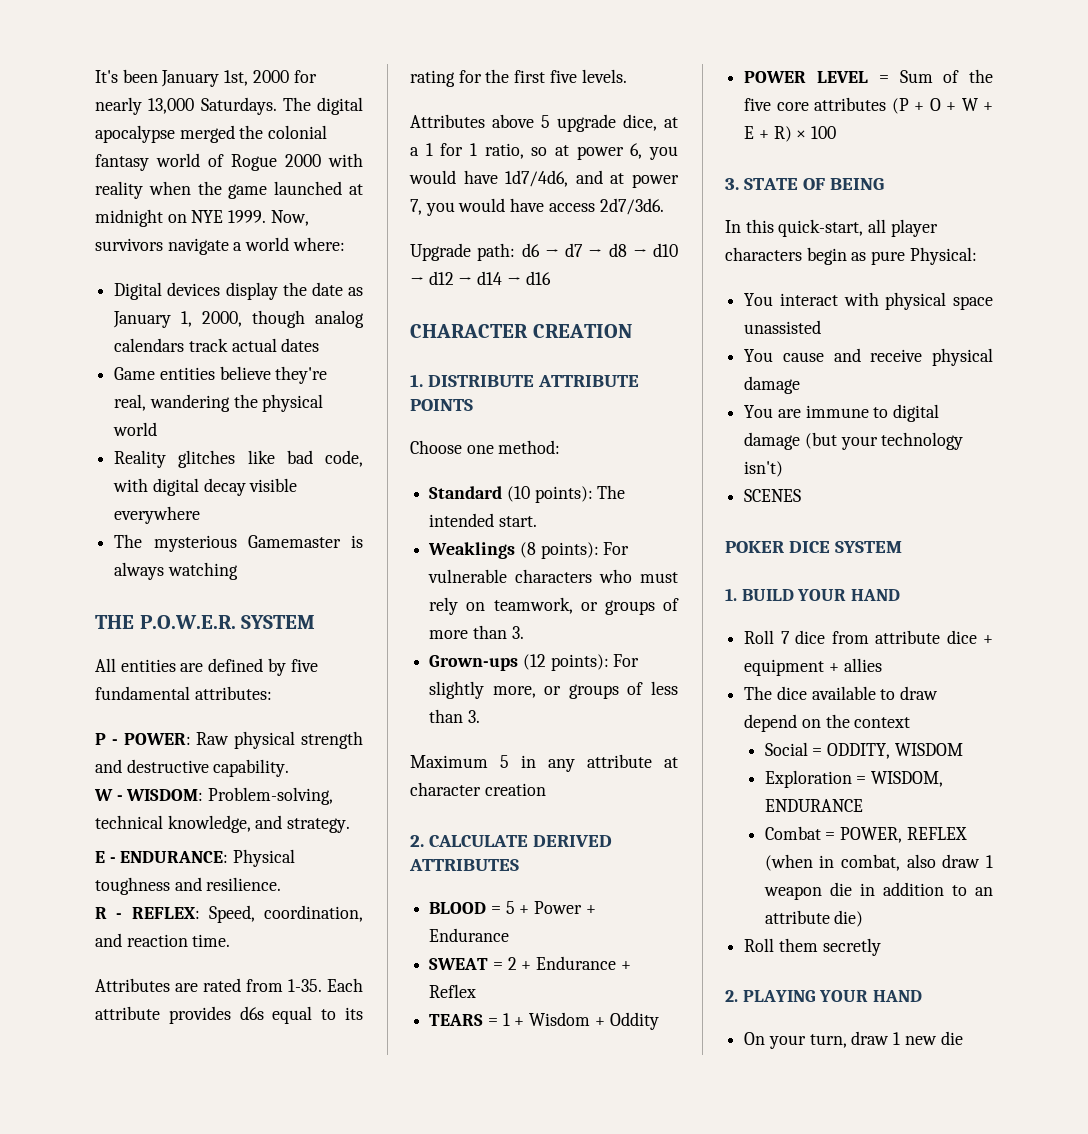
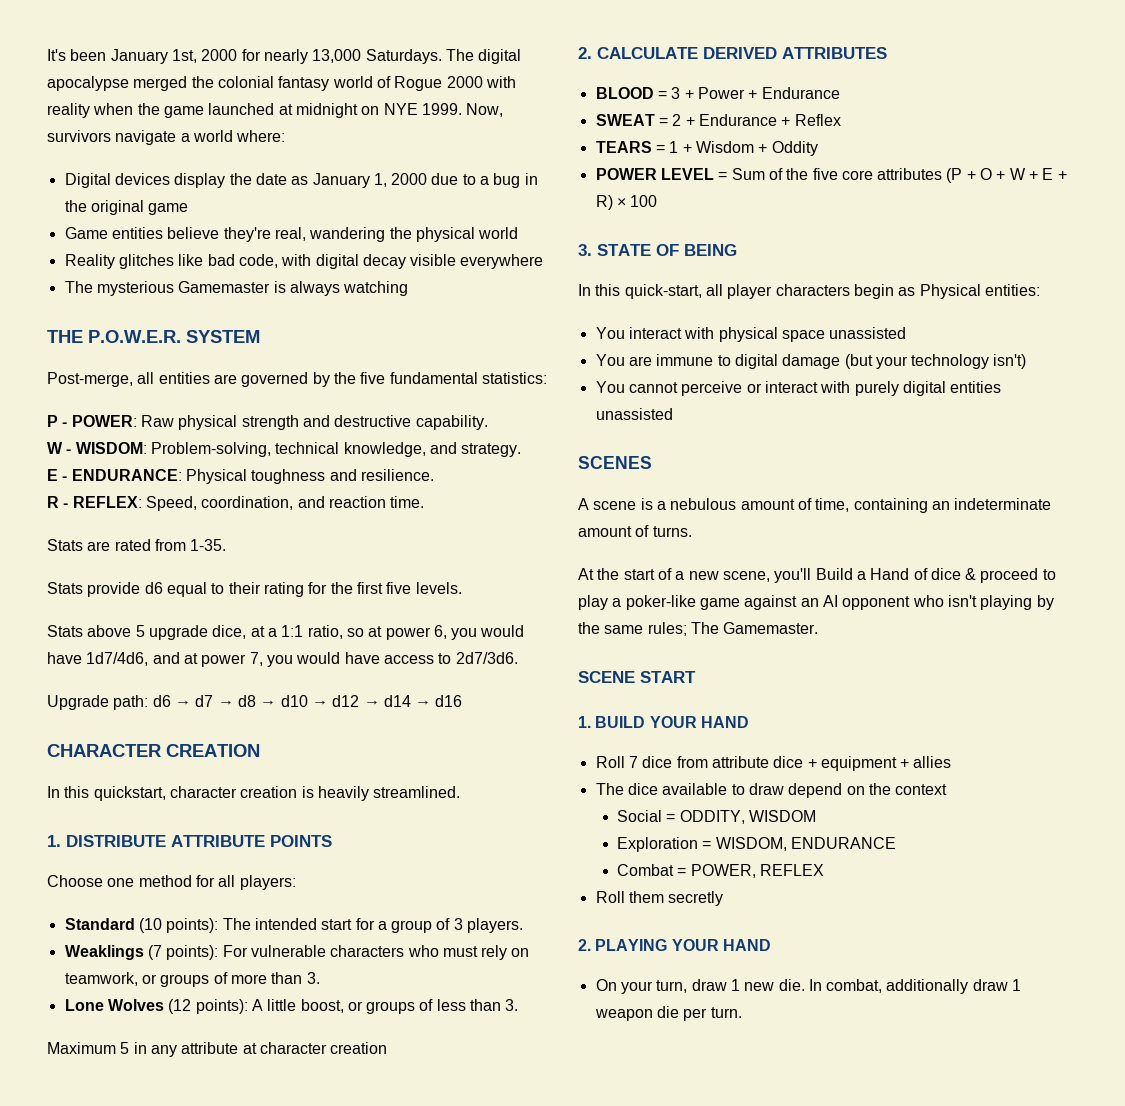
- Digital devices display the date as January 1, 2000, though analog calendars track actual dates
+ Digital devices display the date as January 1, 2000 due to a bug in the original game
- All entities are defined by five fundamental attributes:
+ Post-merge, all entities are governed by the five fundamental statistics:
- Attributes are rated from 1-35. Each attribute provides d6s equal to its rating for the first five levels.
+ Stats are rated from 1-35.
+ Stats provide d6 equal to their rating for the first five levels.
- Attributes above 5 upgrade dice, at a 1 for 1 ratio, so at power 6, you would have 1d7/4d6, and at power 7, you would have access 2d7/3d6.
+ Stats above 5 upgrade dice, at a 1:1 ratio, so at power 6, you would have 1d7/4d6, and at power 7, you would have access to 2d7/3d6.
+ In this quickstart, character creation is heavily streamlined.
- Choose one method:
+ Choose one method for all players:
- Standard (10 points): The intended start.
+ Standard (10 points): The intended start for a group of 3 players.
- Weaklings (8 points): For vulnerable characters who must rely on teamwork, or groups of more than 3.
+ Weaklings (7 points): For vulnerable characters who must rely on teamwork, or groups of more than 3.
- Grown-ups (12 points): For slightly more, or groups of less than 3.
+ Lone Wolves (12 points): A little boost, or groups of less than 3.
- BLOOD = 5 + Power + Endurance
+ BLOOD = 3 + Power + Endurance
- In this quick-start, all player characters begin as pure Physical:
+ In this quick-start, all player characters begin as Physical entities:
- You cause and receive physical damage
+ You cannot perceive or interact with purely digital entities unassisted
  SCENES
- POKER DICE SYSTEM
+ A scene is a nebulous amount of time, containing an indeterminate amount of turns.
+ At the start of a new scene, you'll Build a Hand of dice & proceed to play a poker-like game against an AI opponent who isn't playing by the same rules; The Gamemaster.
+ SCENE START
- Combat = POWER, REFLEX (when in combat, also draw 1 weapon die in addition to an attribute die)
+ Combat = POWER, REFLEX
- On your turn, draw 1 new die
+ On your turn, draw 1 new die. In combat, additionally draw 1 weapon die per turn.

